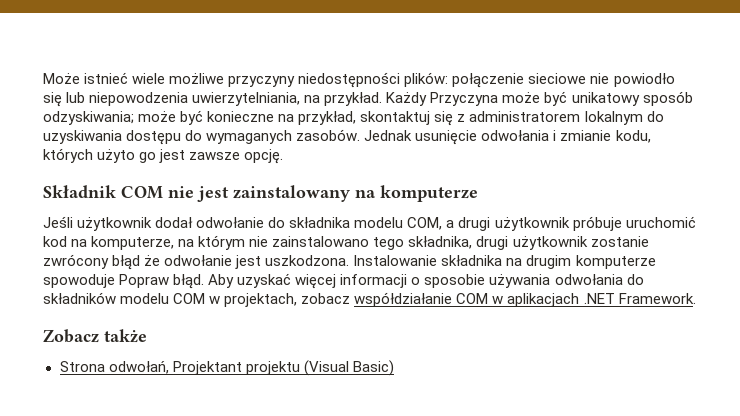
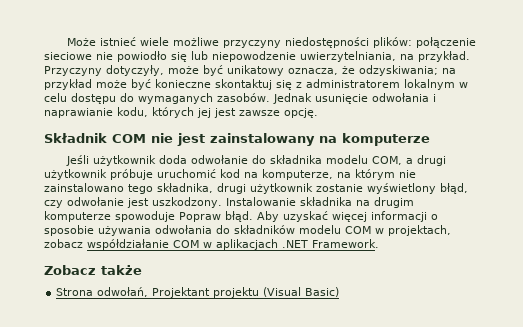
- Może istnieć wiele możliwe przyczyny niedostępności plików: połączenie sieciowe nie powiodło się lub niepowodzenia uwierzytelniania, na przykład.
+ Może istnieć wiele możliwe przyczyny niedostępności plików: połączenie sieciowe nie powiodło się lub niepowodzenie uwierzytelniania, na przykład.
- Każdy Przyczyna może być unikatowy sposób odzyskiwania; może być konieczne na przykład, skontaktuj się z administratorem lokalnym do uzyskiwania dostępu do wymaganych zasobów.
+ Przyczyny dotyczyły, może być unikatowy oznacza, że odzyskiwania; na przykład może być konieczne skontaktuj się z administratorem lokalnym w celu dostępu do wymaganych zasobów.
- Jednak usunięcie odwołania i zmianie kodu, których użyto go jest zawsze opcję.
+ Jednak usunięcie odwołania i naprawianie kodu, których jej jest zawsze opcję.
- Jeśli użytkownik dodał odwołanie do składnika modelu COM, a drugi użytkownik próbuje uruchomić kod na komputerze, na którym nie zainstalowano tego składnika, drugi użytkownik zostanie zwrócony błąd że odwołanie jest uszkodzona.
+ Jeśli użytkownik doda odwołanie do składnika modelu COM, a drugi użytkownik próbuje uruchomić kod na komputerze, na którym nie zainstalowano tego składnika, drugi użytkownik zostanie wyświetlony błąd, czy odwołanie jest uszkodzony.

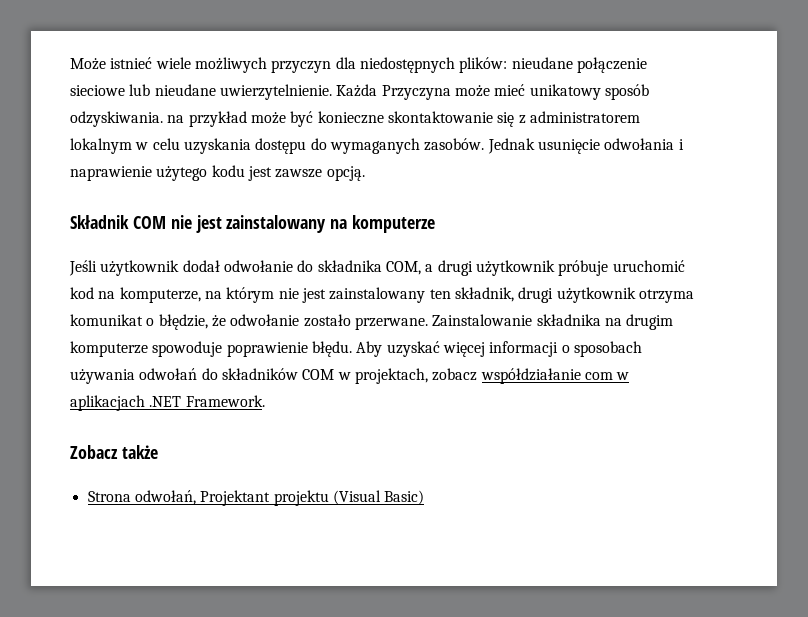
- Może istnieć wiele możliwe przyczyny niedostępności plików: połączenie sieciowe nie powiodło się lub niepowodzenie uwierzytelniania, na przykład. Przyczyny dotyczyły, może być unikatowy oznacza, że odzyskiwania; na przykład może być konieczne skontaktuj się z administratorem lokalnym w celu dostępu do wymaganych zasobów.
+ Może istnieć wiele możliwych przyczyn dla niedostępnych plików: nieudane połączenie sieciowe lub nieudane uwierzytelnienie. Każda Przyczyna może mieć unikatowy sposób odzyskiwania. na przykład może być konieczne skontaktowanie się z administratorem lokalnym w celu uzyskania dostępu do wymaganych zasobów.
- Jednak usunięcie odwołania i naprawianie kodu, których jej jest zawsze opcję.
+ Jednak usunięcie odwołania i naprawienie użytego kodu jest zawsze opcją.
- Jeśli użytkownik doda odwołanie do składnika modelu COM, a drugi użytkownik próbuje uruchomić kod na komputerze, na którym nie zainstalowano tego składnika, drugi użytkownik zostanie wyświetlony błąd, czy odwołanie jest uszkodzony. Instalowanie składnika na drugim komputerze spowoduje Popraw błąd.
+ Jeśli użytkownik dodał odwołanie do składnika COM, a drugi użytkownik próbuje uruchomić kod na komputerze, na którym nie jest zainstalowany ten składnik, drugi użytkownik otrzyma komunikat o błędzie, że odwołanie zostało przerwane. Zainstalowanie składnika na drugim komputerze spowoduje poprawienie błędu.
- Aby uzyskać więcej informacji o sposobie używania odwołania do składników modelu COM w projektach, zobacz współdziałanie COM w aplikacjach .NET Framework.
+ Aby uzyskać więcej informacji o sposobach używania odwołań do składników COM w projektach, zobacz współdziałanie com w aplikacjach .NET Framework.

